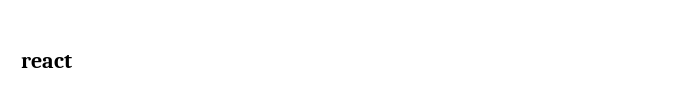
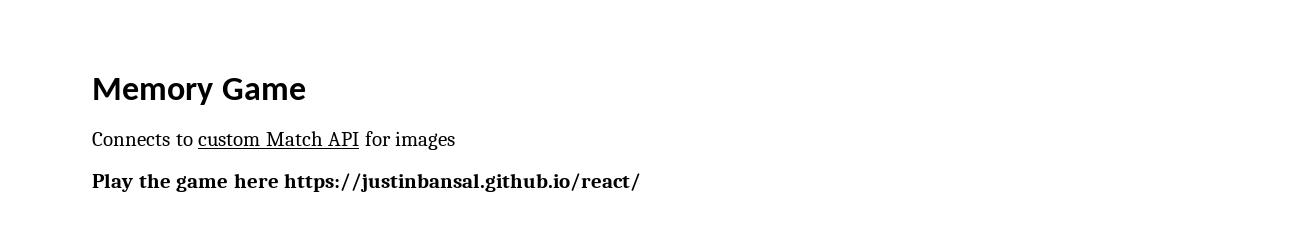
- react
+ Memory Game
+ Connects to custom Match API for images
+ Play the game here https://justinbansal.github.io/react/

